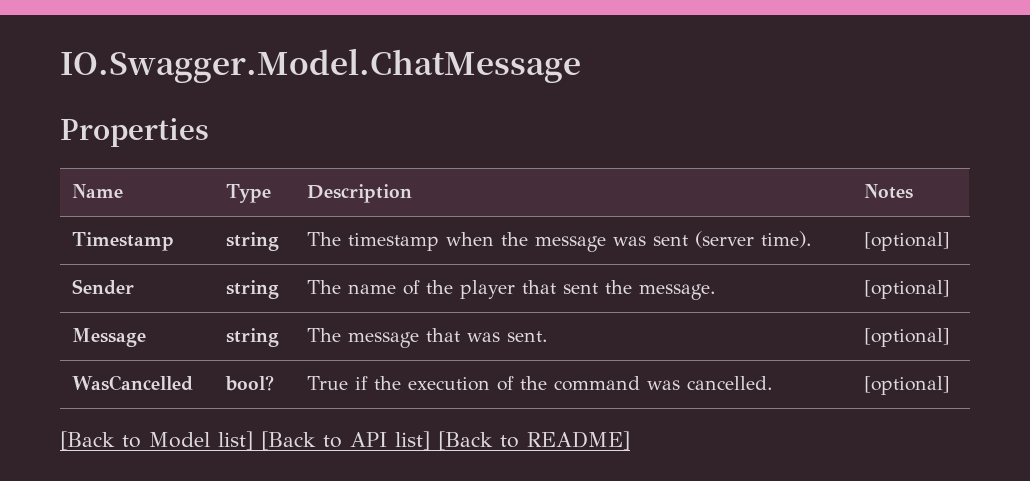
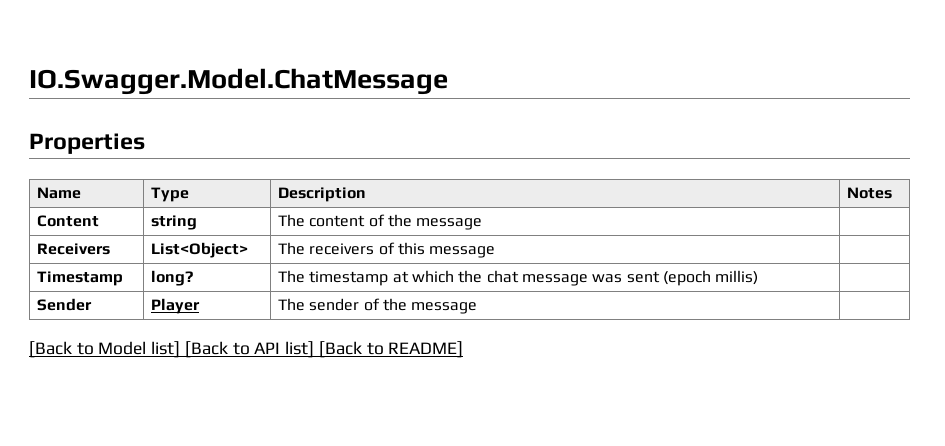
- Timestamp | string | The timestamp when the message was sent (server time). | [optional]
+ Content | string | The content of the message |
+ Receivers | List<Object> | The receivers of this message |
+ Timestamp | long? | The timestamp at which the chat message was sent (epoch millis) |
- Sender | string | The name of the player that sent the message. | [optional]
- Message | string | The message that was sent. | [optional]
- WasCancelled | bool? | True if the execution of the command was cancelled. | [optional]
+ Sender | Player | The sender of the message |

